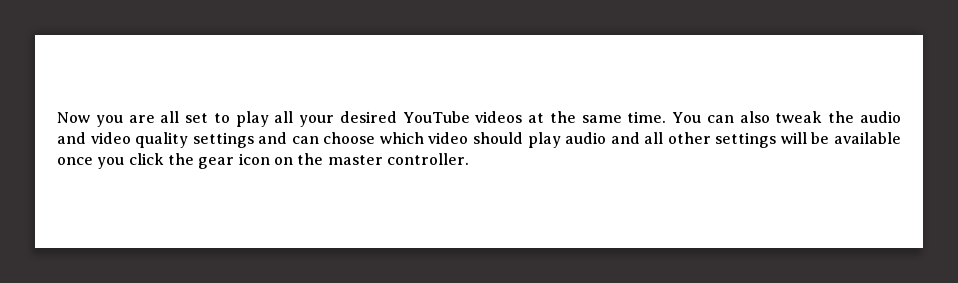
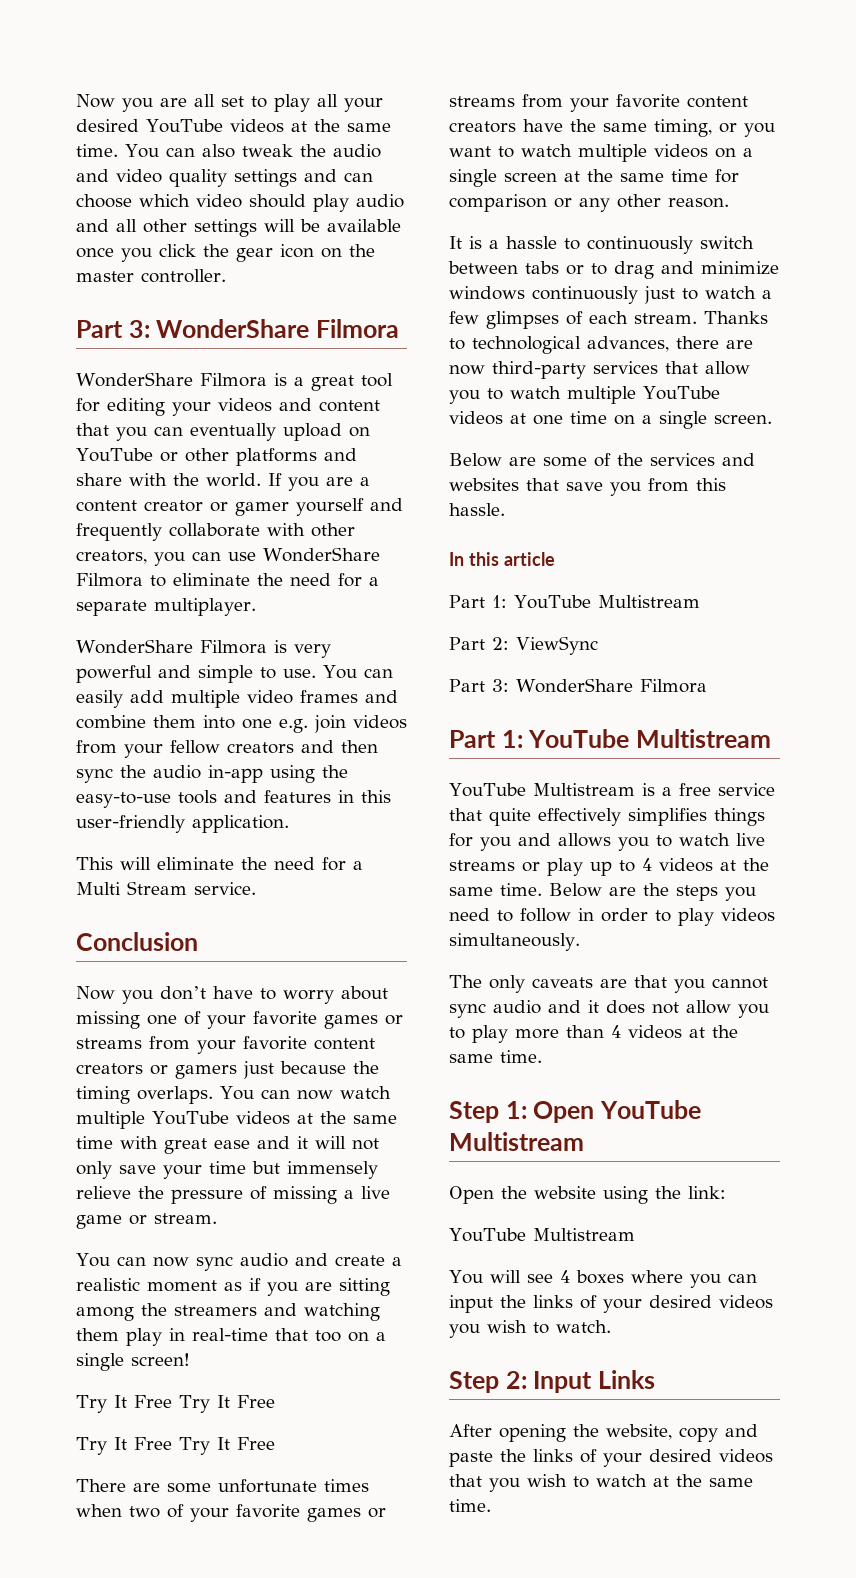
  You can also tweak the audio and video quality settings and can choose which video should play audio and all other settings will be available once you click the gear icon on the master controller.
+ Part 3: WonderShare Filmora
+ WonderShare Filmora is a great tool for editing your videos and content that you can eventually upload on YouTube or other platforms and share with the world. If you are a content creator or gamer yourself and frequently collaborate with other creators, you can use WonderShare Filmora to eliminate the need for a separate multiplayer.
+ WonderShare Filmora is very powerful and simple to use. You can easily add multiple video frames and combine them into one e.g. join videos from your fellow creators and then sync the audio in-app using the easy-to-use tools and features in this user-friendly application.
+ This will eliminate the need for a Multi Stream service.
+ Conclusion
+ Now you don’t have to worry about missing one of your favorite games or streams from your favorite content creators or gamers just because the timing overlaps. You can now watch multiple YouTube videos at the same time with great ease and it will not only save your time but immensely relieve the pressure of missing a live game or stream.
+ You can now sync audio and create a realistic moment as if you are sitting among the streamers and watching them play in real-time that too on a single screen!
+ Try It Free Try It Free
+ Try It Free Try It Free
+ There are some unfortunate times when two of your favorite games or streams from your favorite content creators have the same timing, or you want to watch multiple videos on a single screen at the same time for comparison or any other reason.
+ It is a hassle to continuously switch between tabs or to drag and minimize windows continuously just to watch a few glimpses of each stream. Thanks to technological advances, there are now third-party services that allow you to watch multiple YouTube videos at one time on a single screen.
+ Below are some of the services and websites that save you from this hassle.
+ In this article
+ Part 1: YouTube Multistream
+ Part 2: ViewSync
+ Part 3: WonderShare Filmora
+ Part 1: YouTube Multistream
+ YouTube Multistream is a free service that quite effectively simplifies things for you and allows you to watch live streams or play up to 4 videos at the same time. Below are the steps you need to follow in order to play videos simultaneously.
+ The only caveats are that you cannot sync audio and it does not allow you to play more than 4 videos at the same time.
+ Step 1: Open YouTube Multistream
+ Open the website using the link:
+ YouTube Multistream
+ You will see 4 boxes where you can input the links of your desired videos you wish to watch.
+ Step 2: Input Links
+ After opening the website, copy and paste the links of your desired videos that you wish to watch at the same time.

